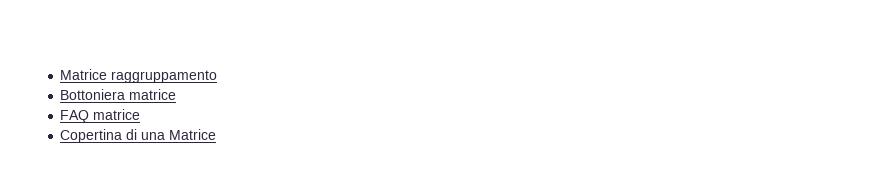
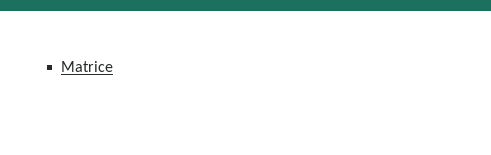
- Matrice raggruppamento
- Bottoniera matrice
- FAQ matrice
- Copertina di una Matrice
+ Matrice

